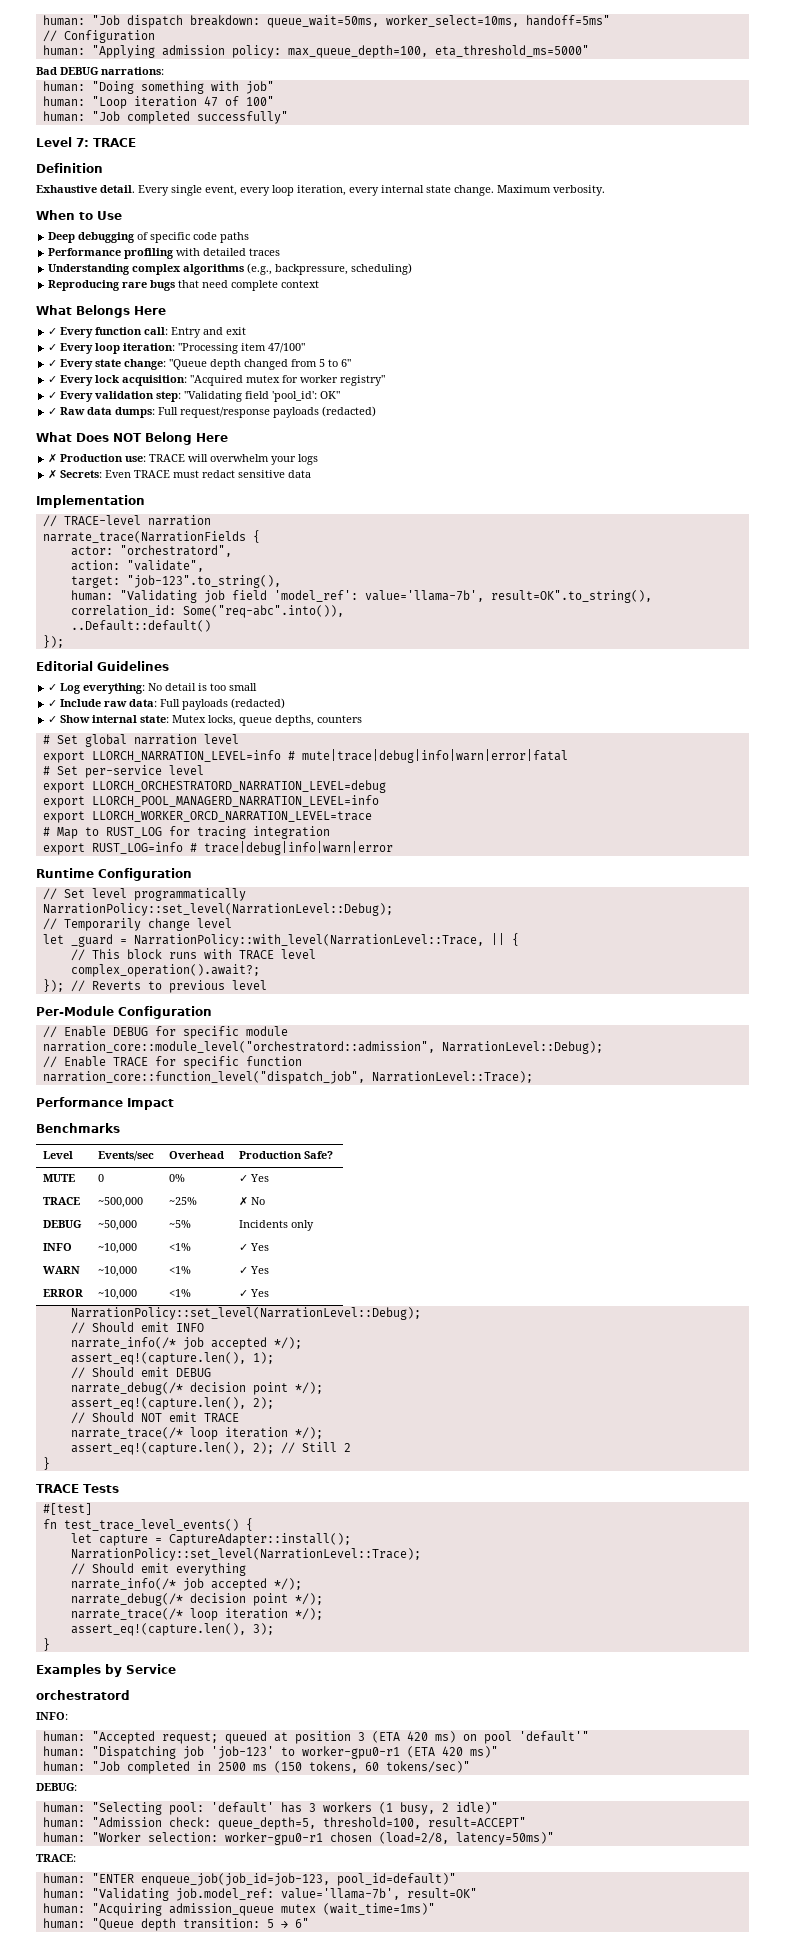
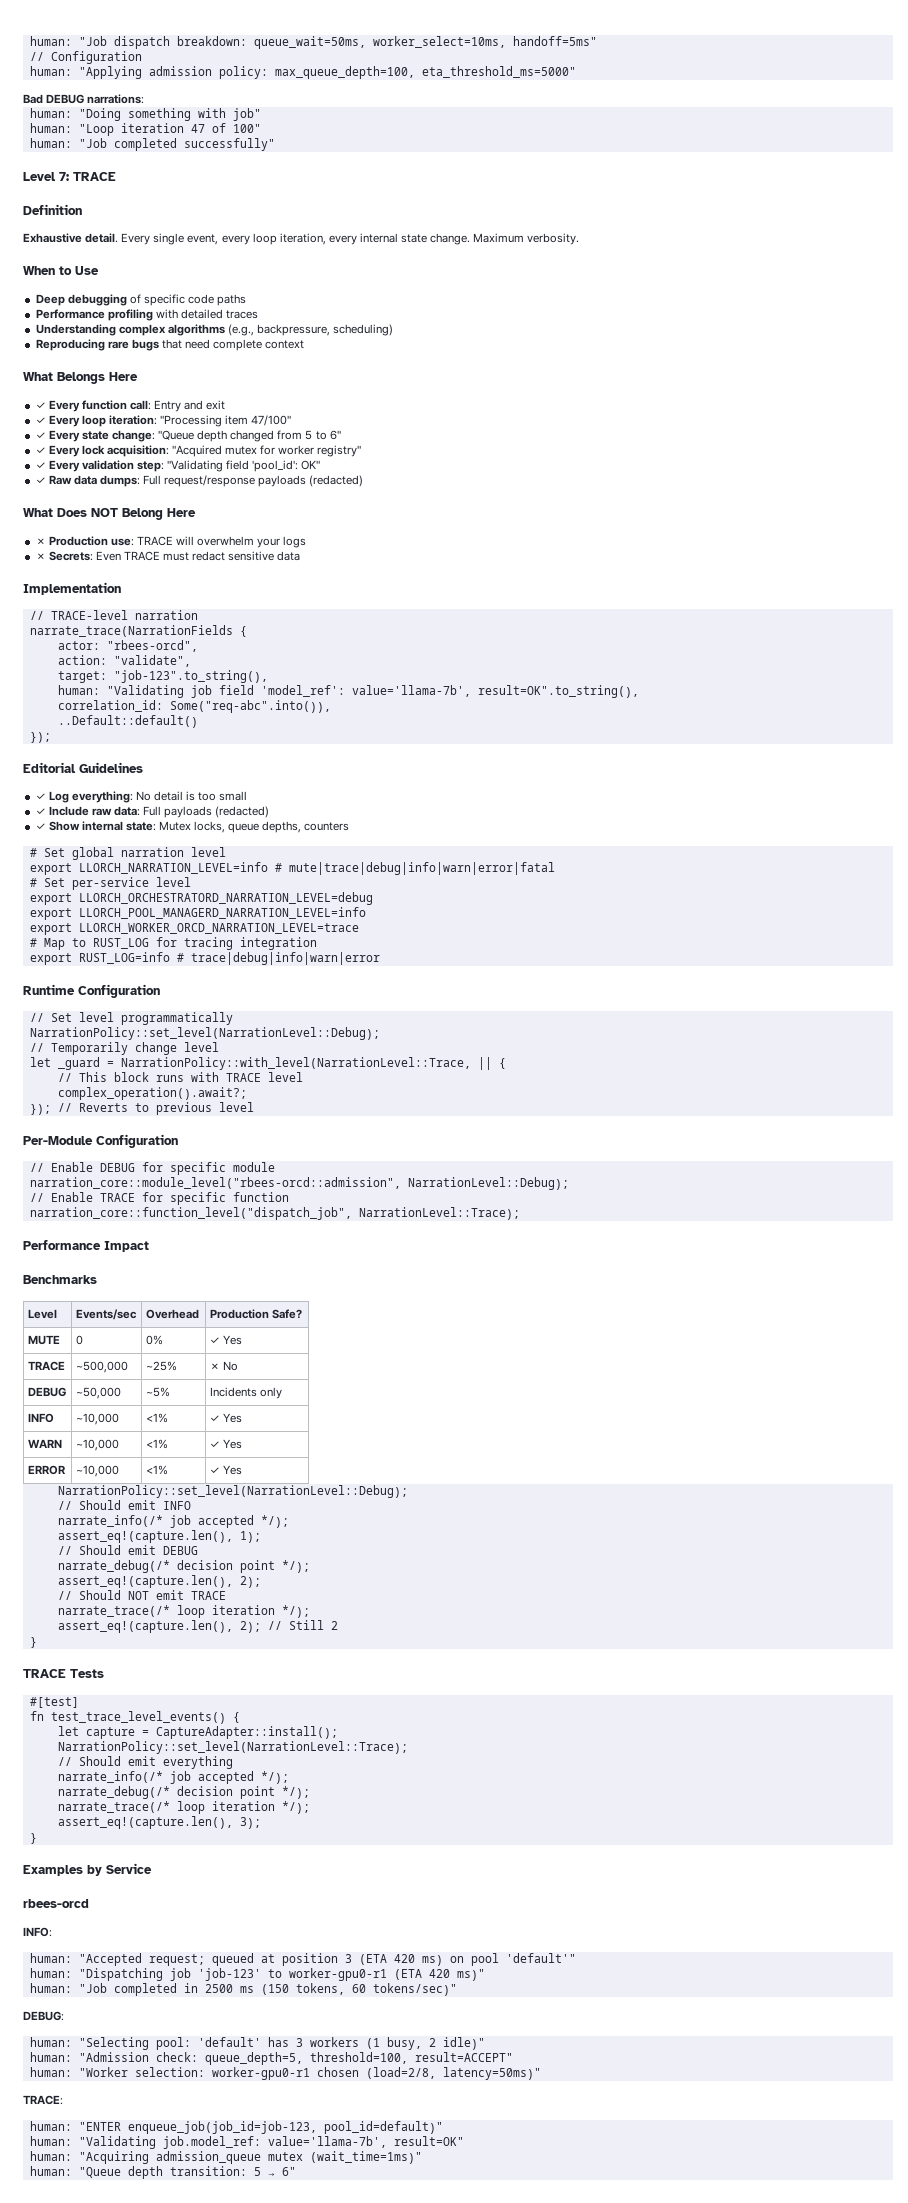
- actor: "orchestratord",
+ actor: "rbees-orcd",
- narration_core::module_level("orchestratord::admission", NarrationLevel::Debug);
+ narration_core::module_level("rbees-orcd::admission", NarrationLevel::Debug);
- orchestratord
+ rbees-orcd

